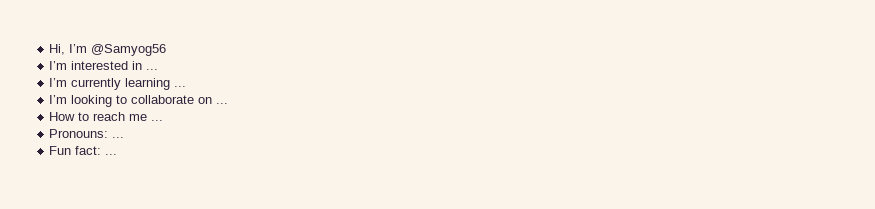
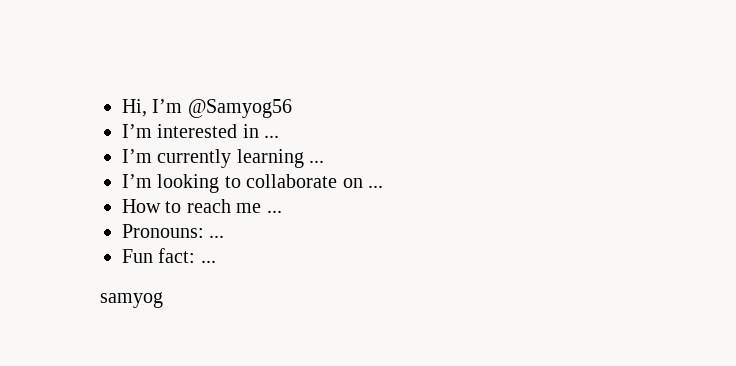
+ samyog

